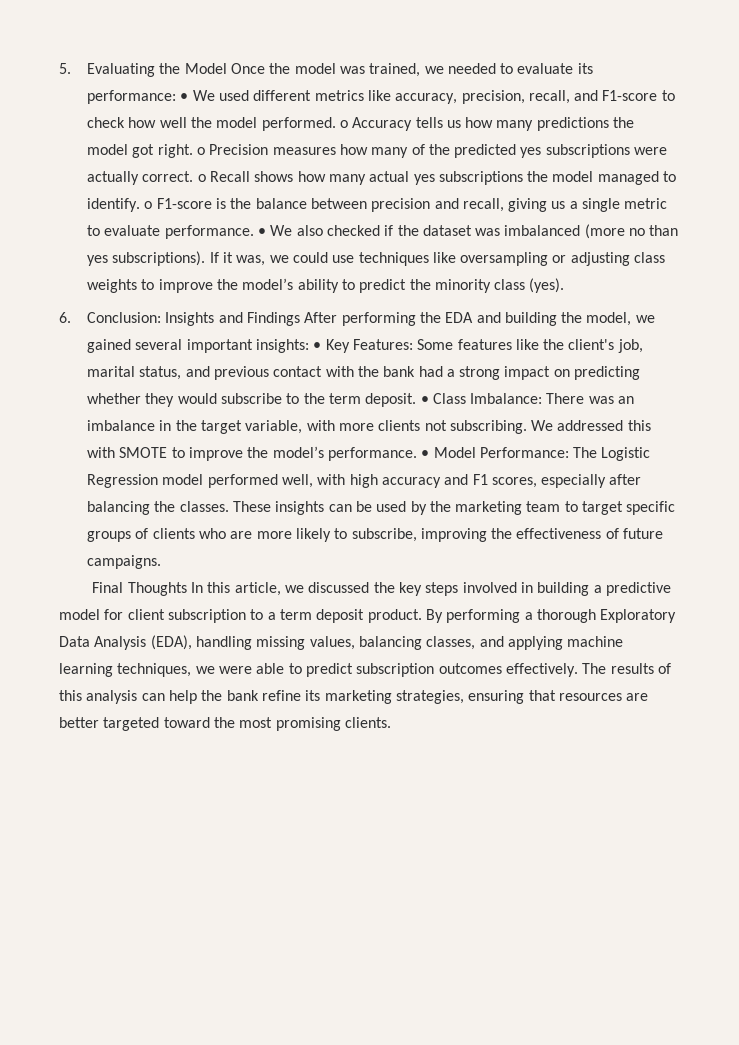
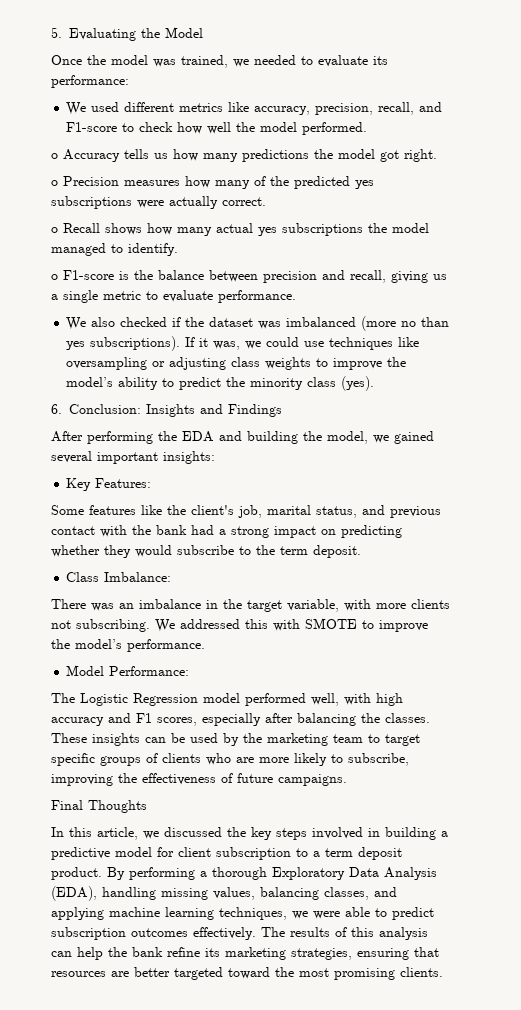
- 5. Evaluating the Model Once the model was trained, we needed to evaluate its performance: • We used different metrics like accuracy, precision, recall, and F1-score to check how well the model performed. o Accuracy tells us how many predictions the model got right. o Precision measures how many of the predicted yes subscriptions were actually correct. o Recall shows how many actual yes subscriptions the model managed to identify. o F1-score is the balance between precision and recall, giving us a single metric to evaluate performance. • We also checked if the dataset was imbalanced (more no than yes subscriptions).
+ 5. Evaluating the Model
+ Once the model was trained, we needed to evaluate its performance:
+ We used different metrics like accuracy, precision, recall, and F1-score to check how well the model performed.
+ o Accuracy tells us how many predictions the model got right.
+ o Precision measures how many of the predicted yes subscriptions were actually correct.
+ o Recall shows how many actual yes subscriptions the model managed to identify.
+ o F1-score is the balance between precision and recall, giving us a single metric to evaluate performance.
+ We also checked if the dataset was imbalanced (more no than yes subscriptions).
- Insights and Findings After performing the EDA and building the model, we gained several important insights: • Key Features: Some features like the client's job, marital status, and previous contact with the bank had a strong impact on predicting whether they would subscribe to the term deposit. • Class Imbalance: There was an imbalance in the target variable, with more clients not subscribing.
+ Insights and Findings
+ After performing the EDA and building the model, we gained several important insights:
+ Key Features:
+ Some features like the client's job, marital status, and previous contact with the bank had a strong impact on predicting whether they would subscribe to the term deposit.
+ Class Imbalance:
+ There was an imbalance in the target variable, with more clients not subscribing.
- We addressed this with SMOTE to improve the model’s performance. • Model Performance: The Logistic Regression model performed well, with high accuracy and F1 scores, especially after balancing the classes.
+ We addressed this with SMOTE to improve the model’s performance.
+ Model Performance:
+ The Logistic Regression model performed well, with high accuracy and F1 scores, especially after balancing the classes.
- Final Thoughts In this article, we discussed the key steps involved in building a predictive model for client subscription to a term deposit product.
+ Final Thoughts
+ In this article, we discussed the key steps involved in building a predictive model for client subscription to a term deposit product.

